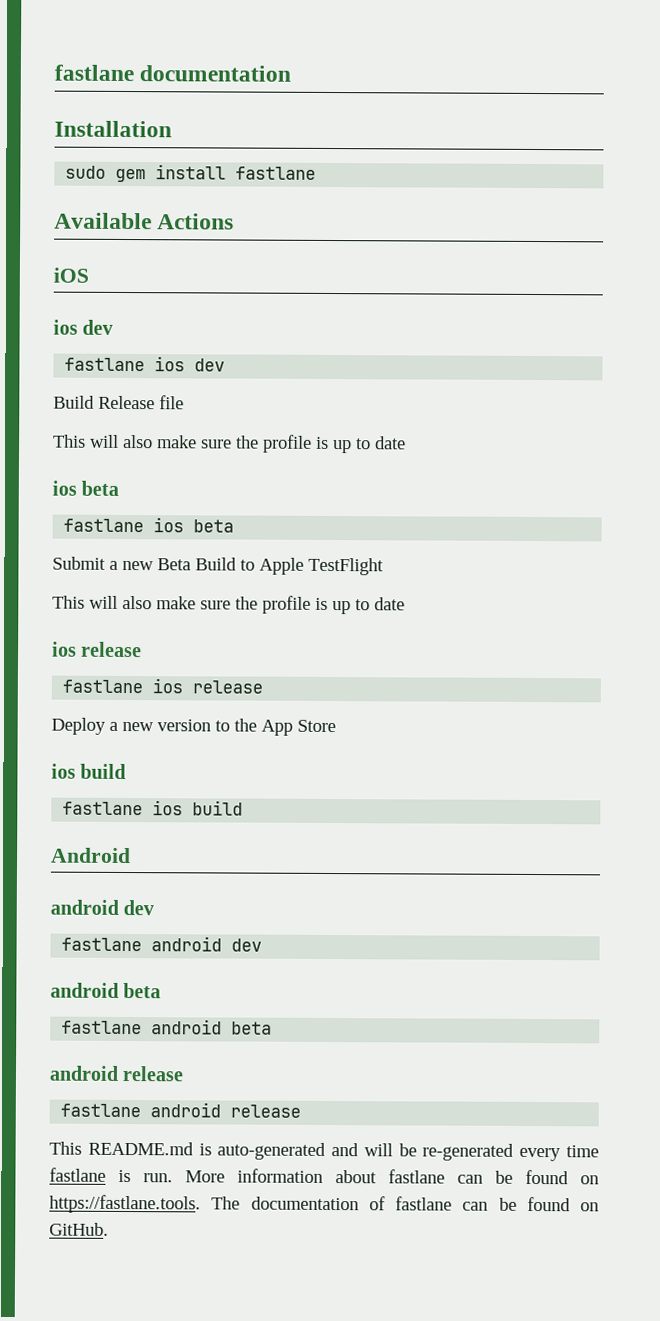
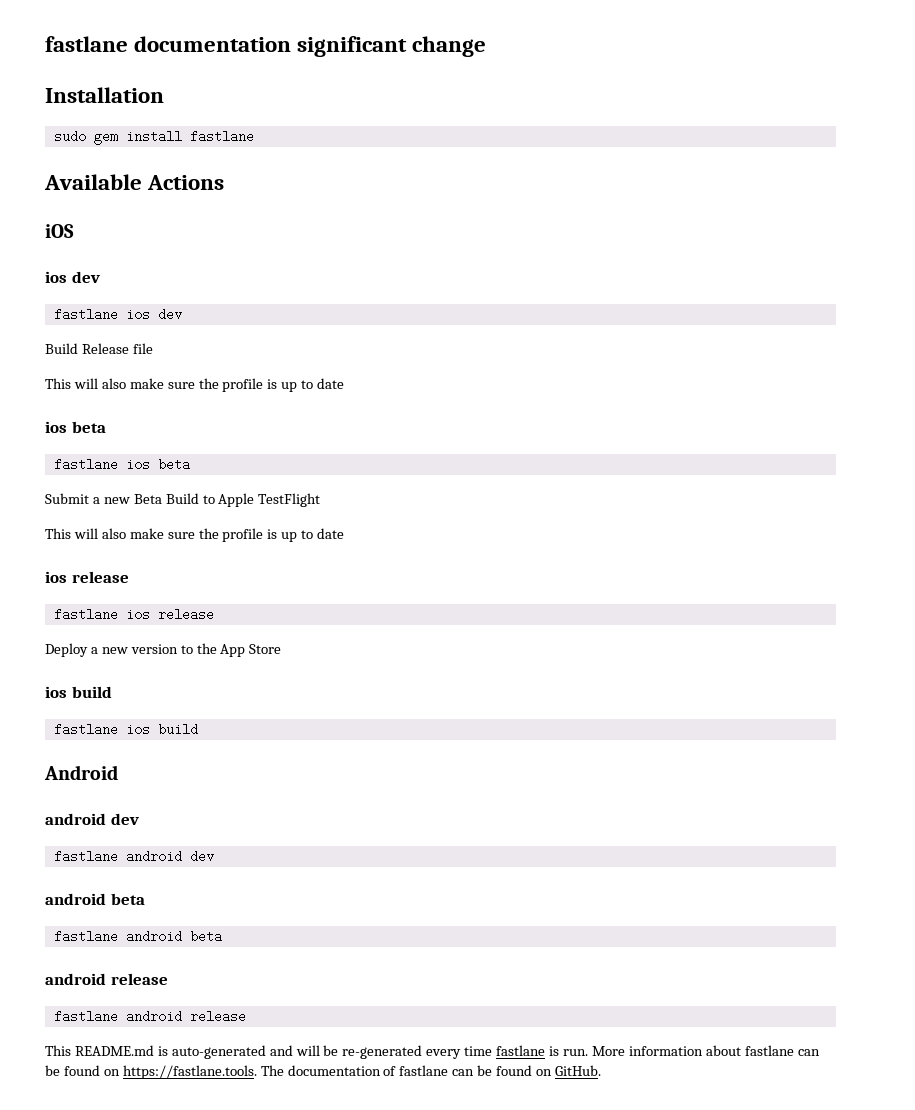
- fastlane documentation
+ fastlane documentation significant change

